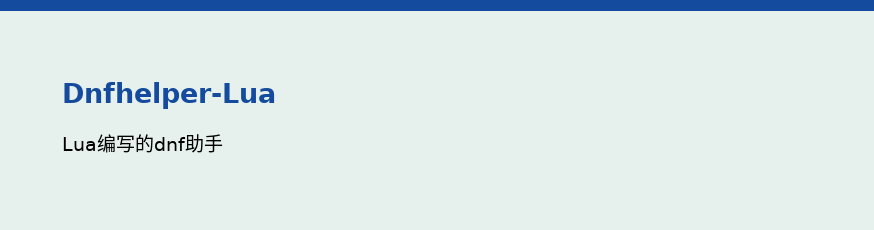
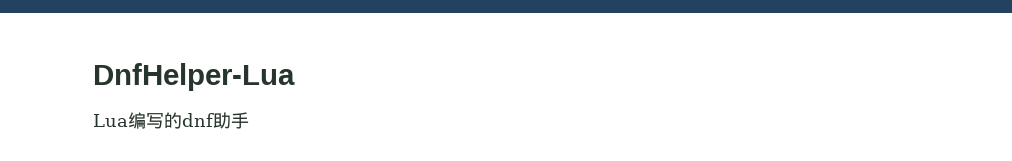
- Dnfhelper-Lua
+ DnfHelper-Lua

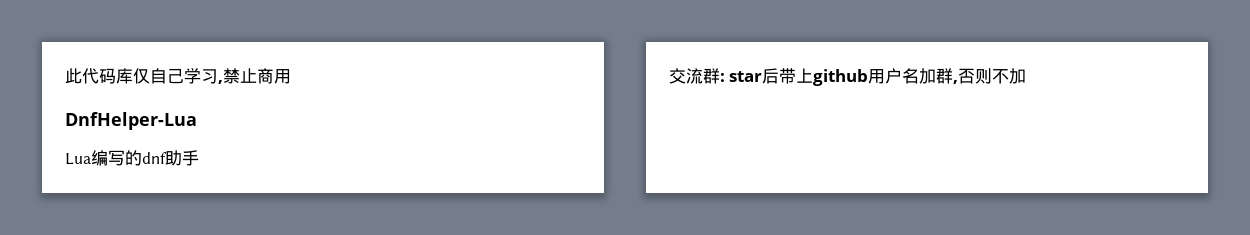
+ 此代码库仅自己学习,禁止商用
+ 交流群: star后带上github用户名加群,否则不加

